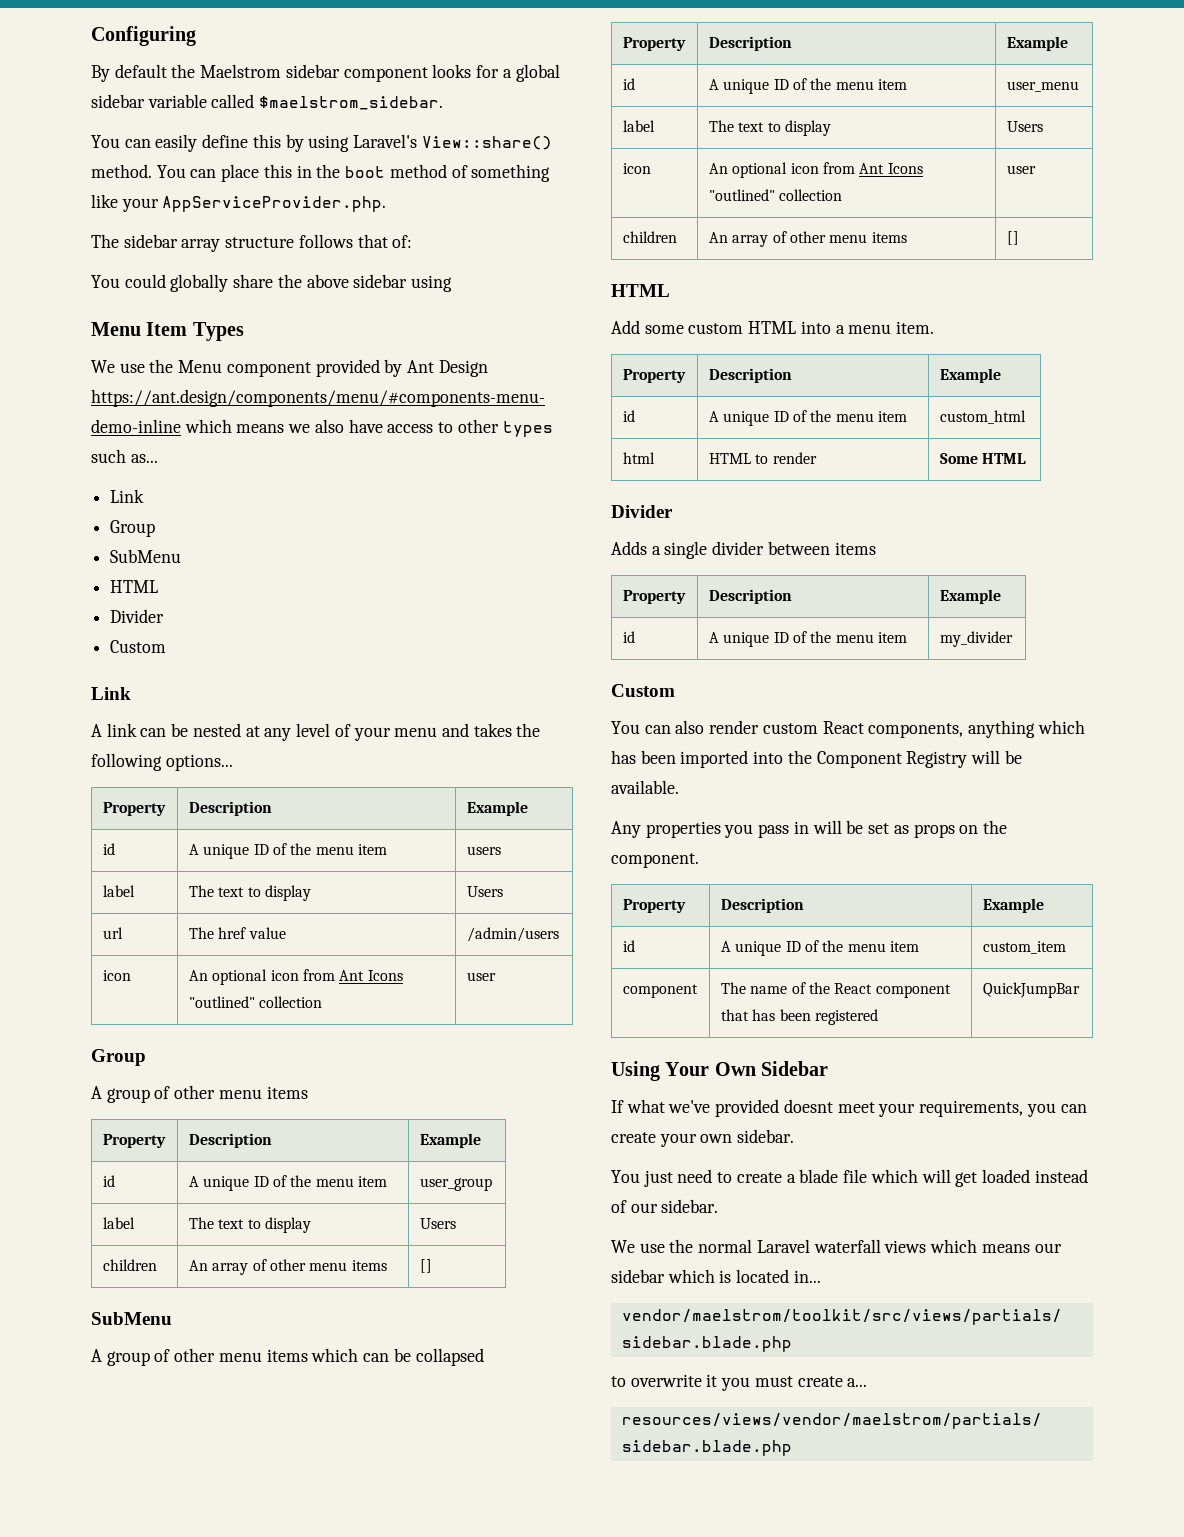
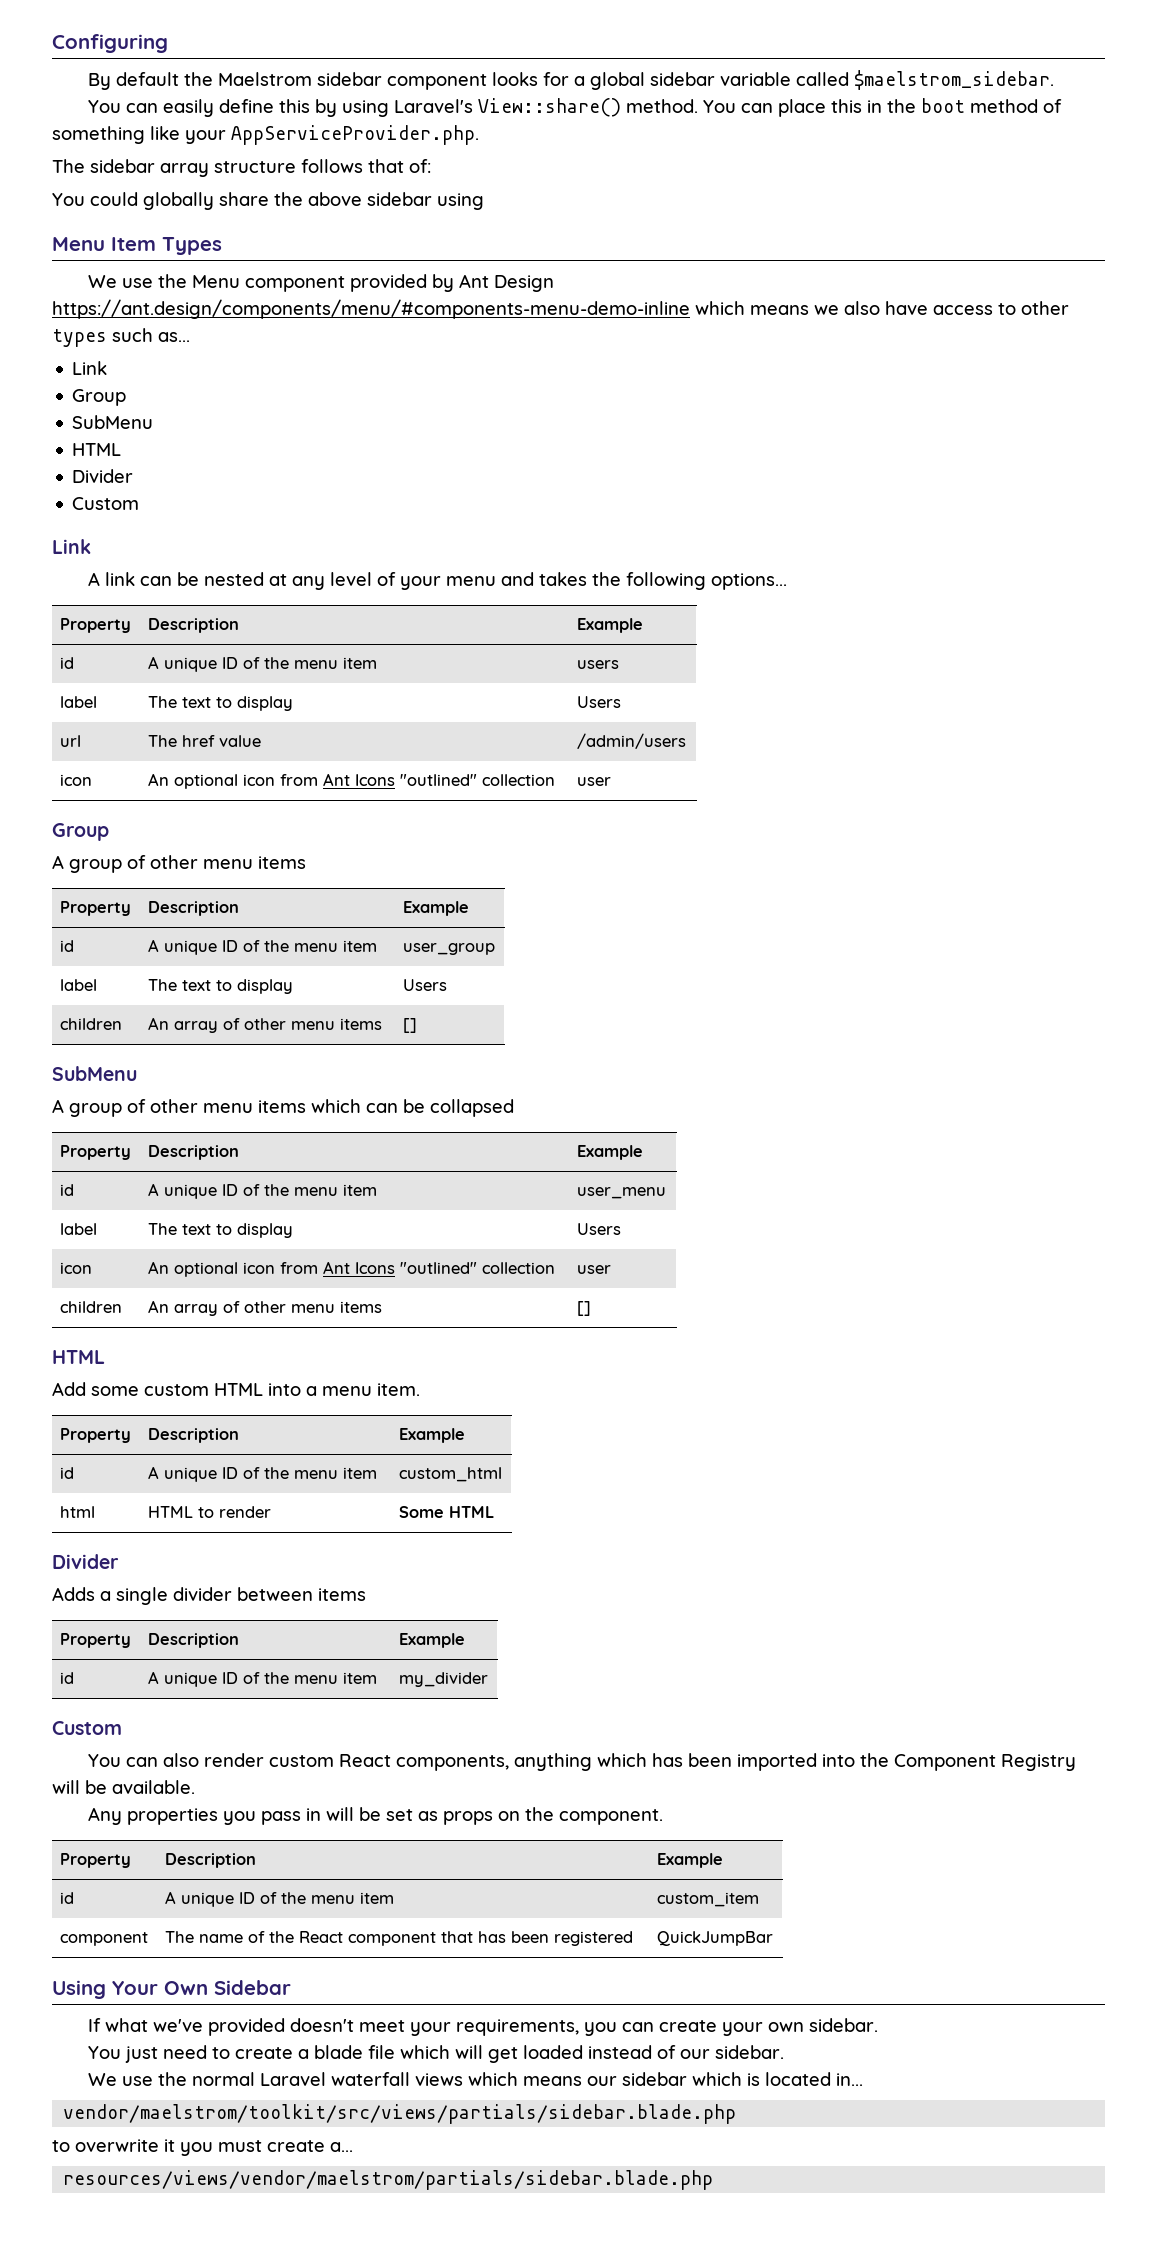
- If what we've provided doesnt meet your requirements, you can create your own sidebar.
+ If what we've provided doesn't meet your requirements, you can create your own sidebar.

